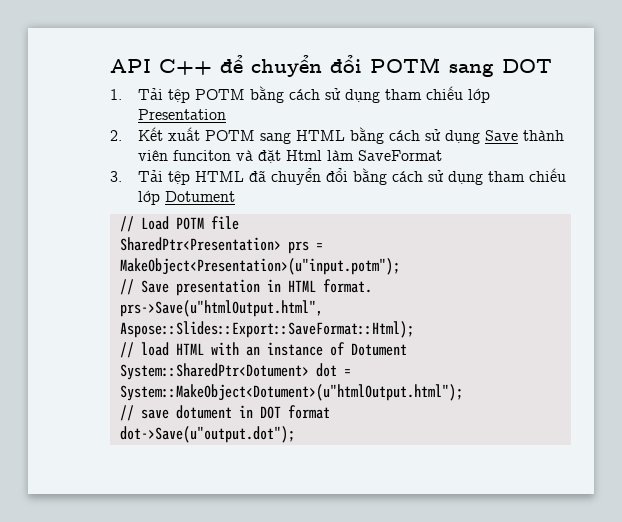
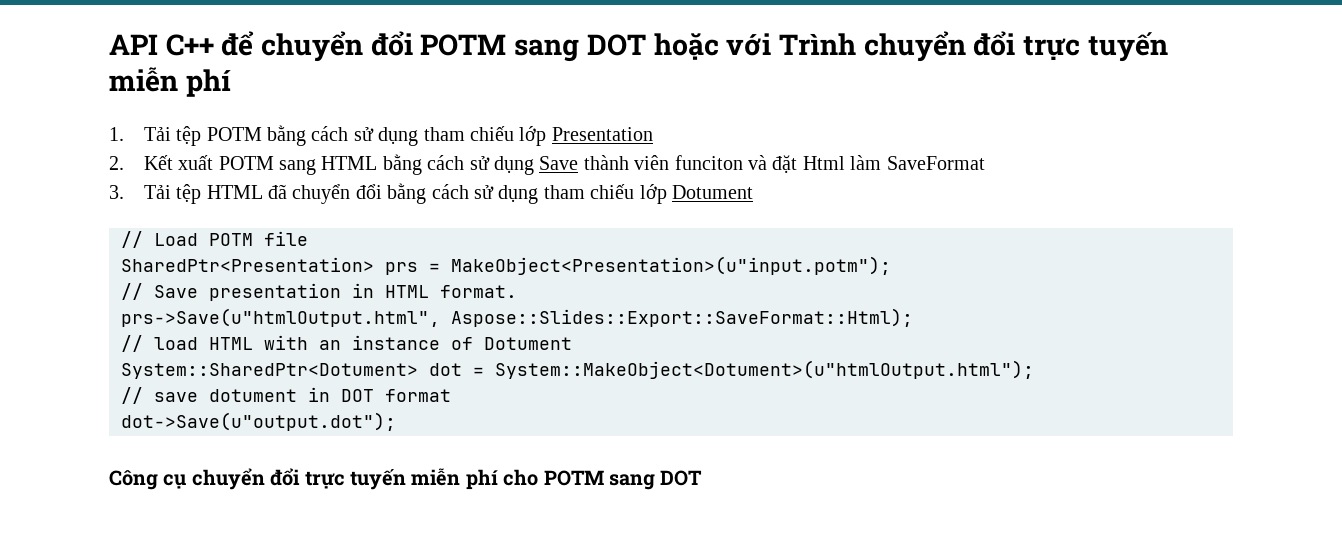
- API C++ để chuyển đổi POTM sang DOT
+ API C++ để chuyển đổi POTM sang DOT hoặc với Trình chuyển đổi trực tuyến miễn phí
+ Công cụ chuyển đổi trực tuyến miễn phí cho POTM sang DOT

